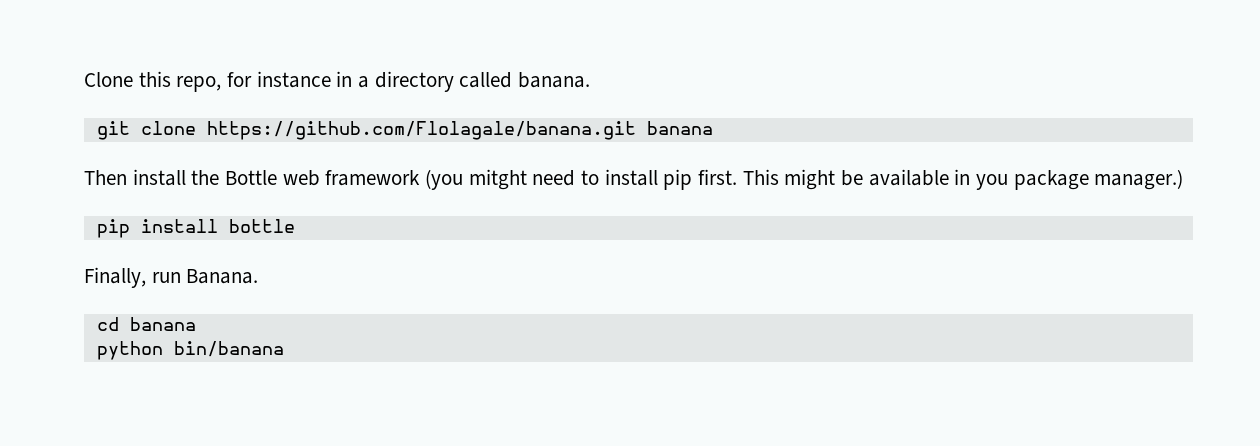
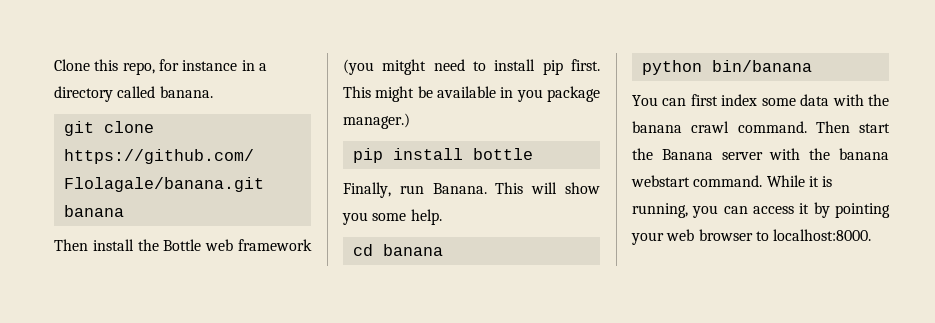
- Finally, run Banana.
+ Finally, run Banana. This will show you some help.
  cd banana
  python bin/banana
+ You can first index some data with the banana crawl command. Then start the Banana server with the banana webstart command. While it is running, you can access it by pointing your web browser to localhost:8000.

